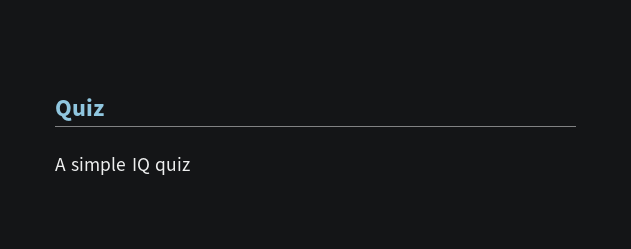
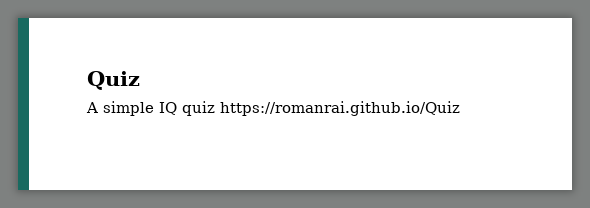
- A simple IQ quiz
+ A simple IQ quiz https://romanrai.github.io/Quiz

